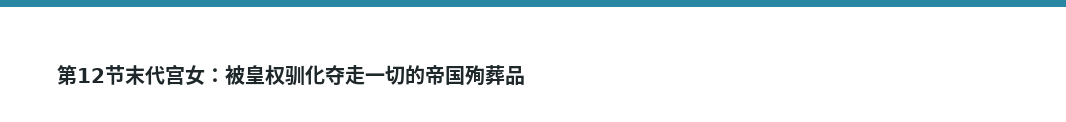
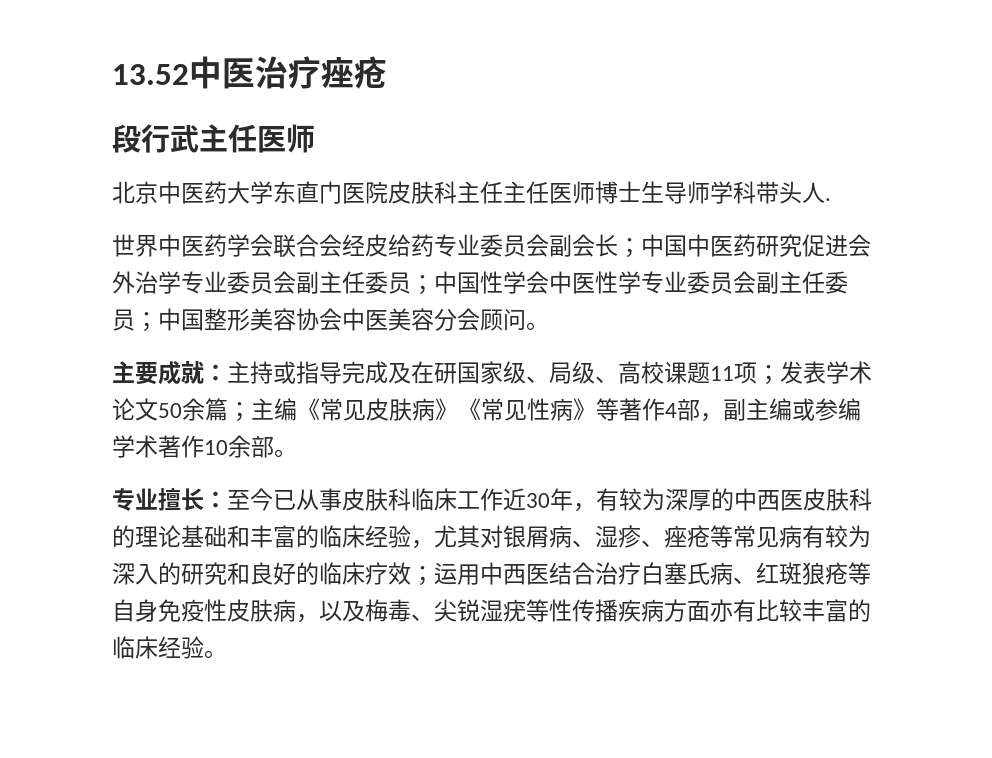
- 第12节末代宫女：被皇权驯化夺走一切的帝国殉葬品
+ 13.52中医治疗痤疮
+ 段行武主任医师
+ 北京中医药大学东直门医院皮肤科主任主任医师博士生导师学科带头人.
+ 世界中医药学会联合会经皮给药专业委员会副会长；中国中医药研究促进会外治学专业委员会副主任委员；中国性学会中医性学专业委员会副主任委员；中国整形美容协会中医美容分会顾问。
+ 主要成就：主持或指导完成及在研国家级、局级、高校课题11项；发表学术论文50余篇；主编《常见皮肤病》《常见性病》等著作4部，副主编或参编学术著作10余部。
+ 专业擅长：至今已从事皮肤科临床工作近30年，有较为深厚的中西医皮肤科的理论基础和丰富的临床经验，尤其对银屑病、湿疹、痤疮等常见病有较为深入的研究和良好的临床疗效；运用中西医结合治疗白塞氏病、红斑狼疮等自身免疫性皮肤病，以及梅毒、尖锐湿疣等性传播疾病方面亦有比较丰富的临床经验。

